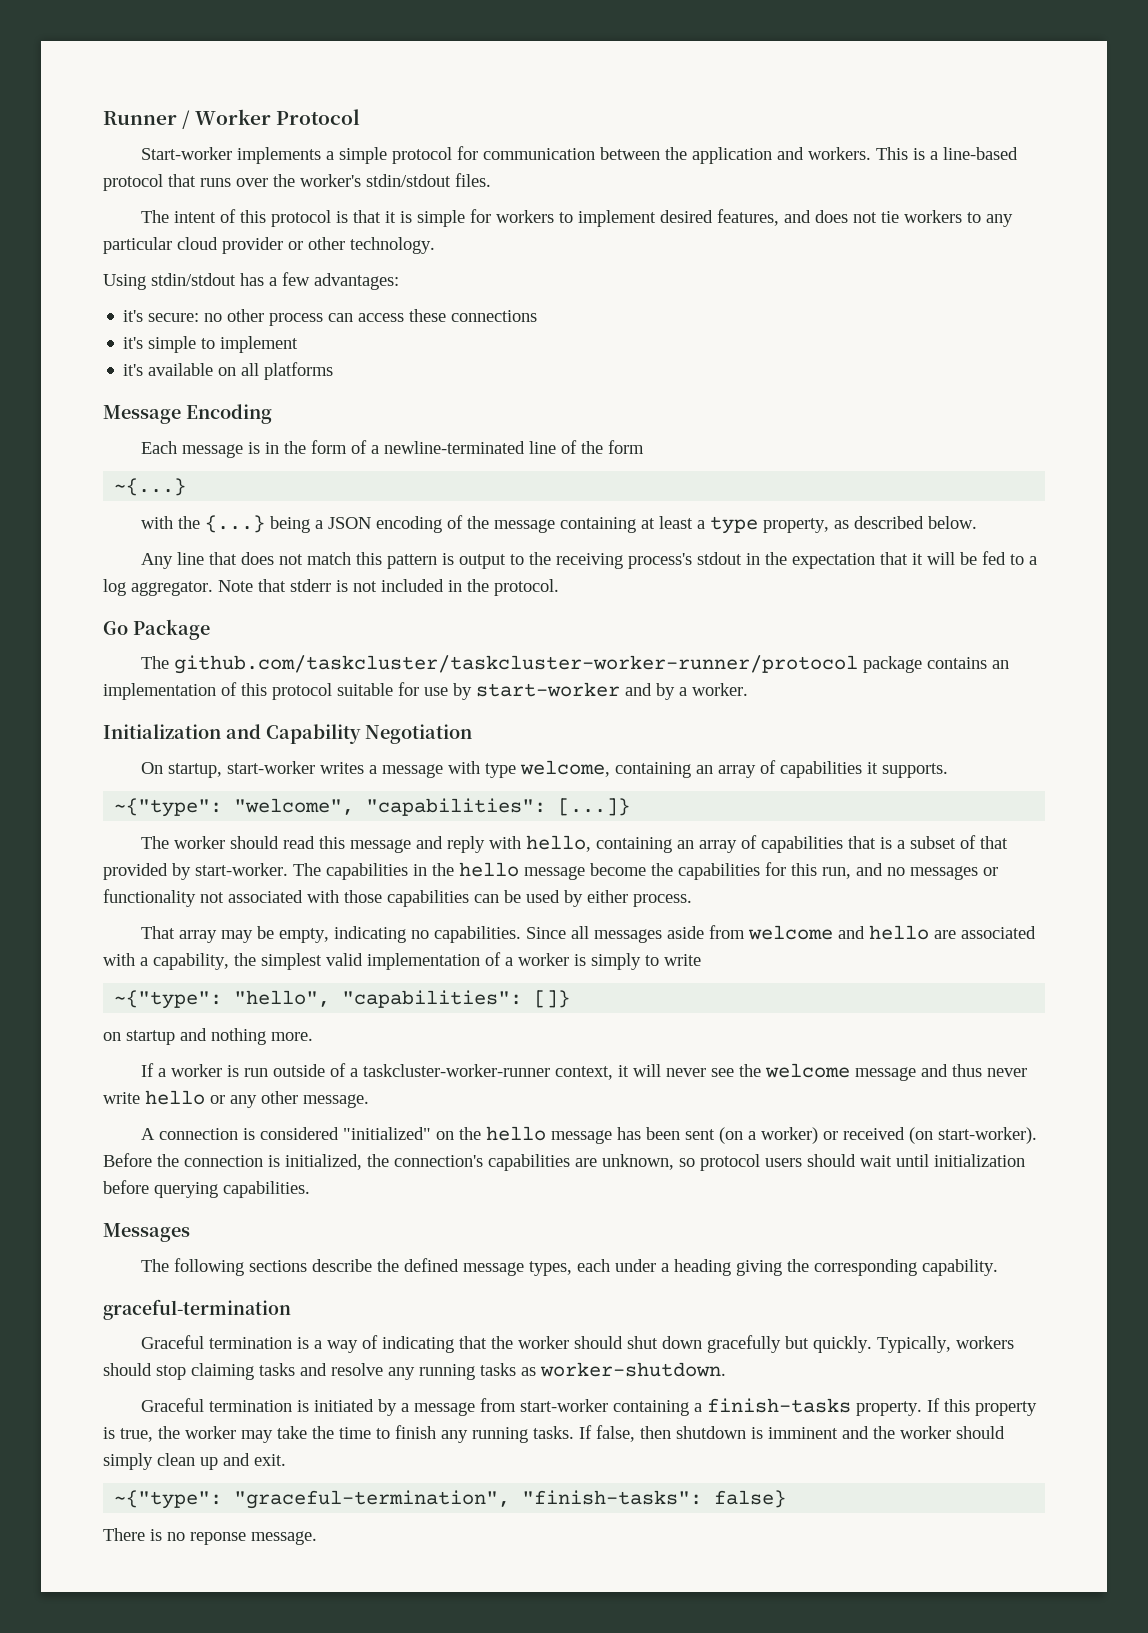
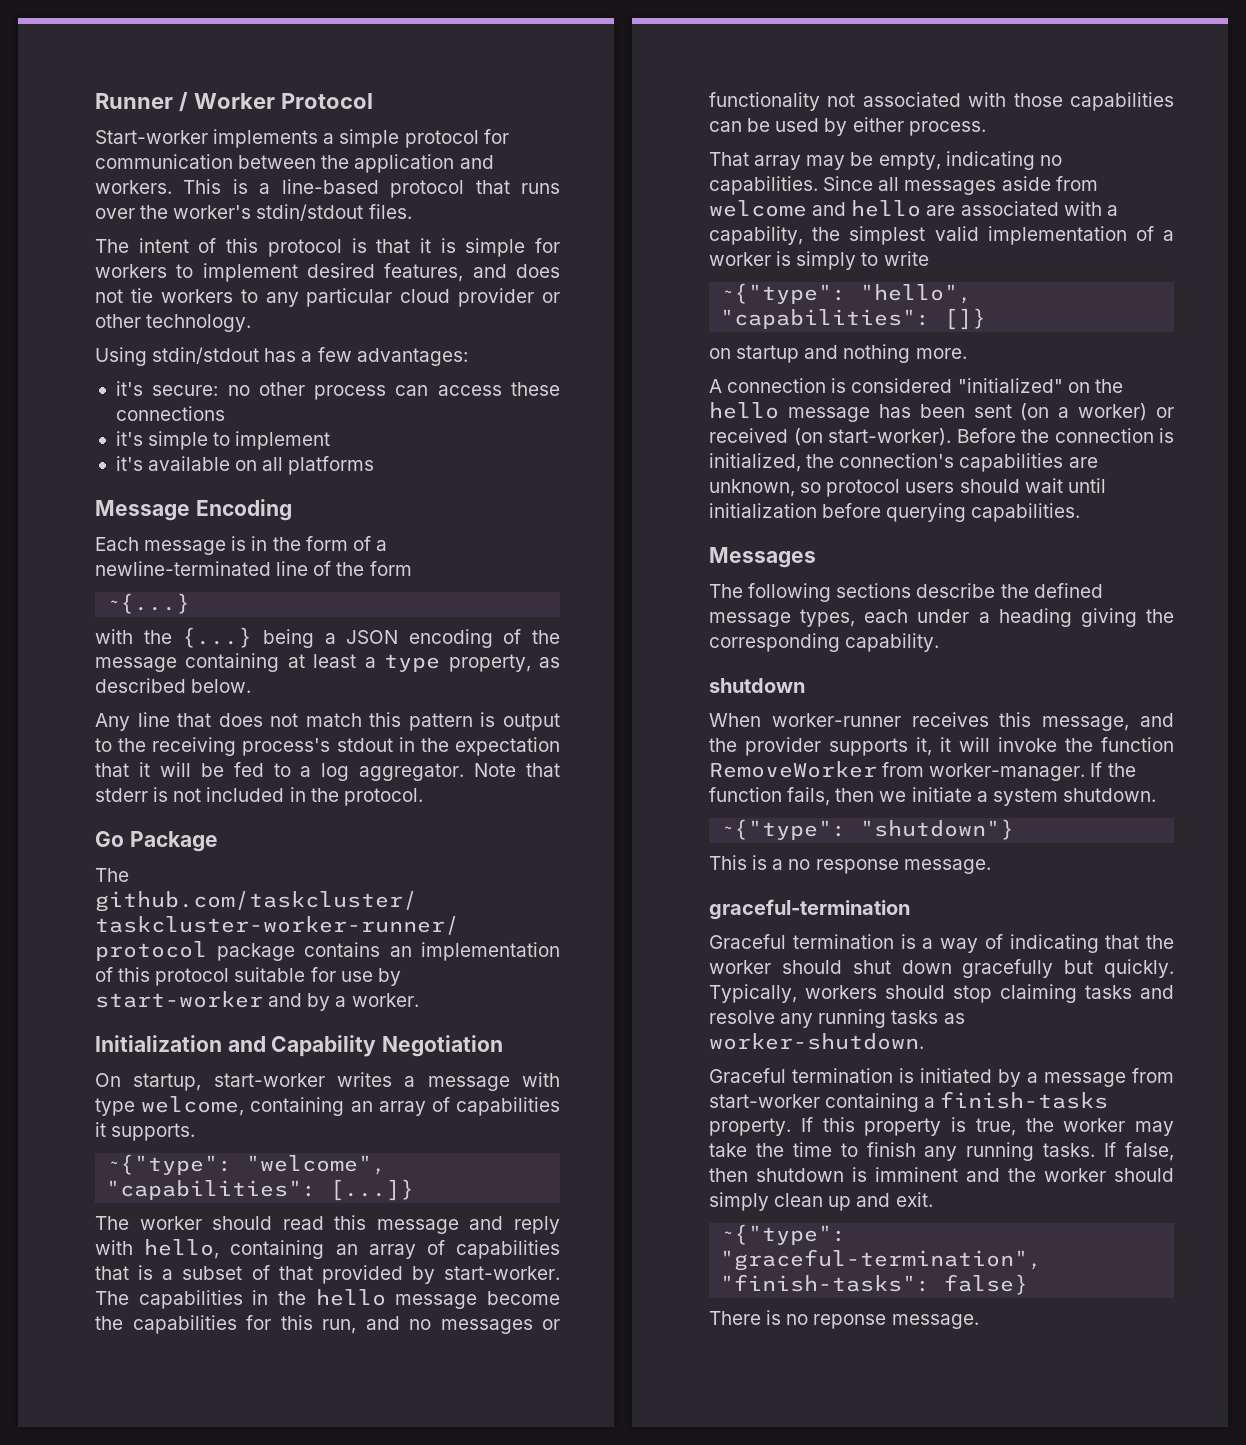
- If a worker is run outside of a taskcluster-worker-runner context, it will never see the welcome message and thus never write hello or any other message.
  The following sections describe the defined message types, each under a heading giving the corresponding capability.
+ shutdown
+ When worker-runner receives this message, and the provider supports it, it will invoke the function RemoveWorker from worker-manager. If the function fails, then we initiate a system shutdown.
+ ~{"type": "shutdown"}
+ This is a no response message.

